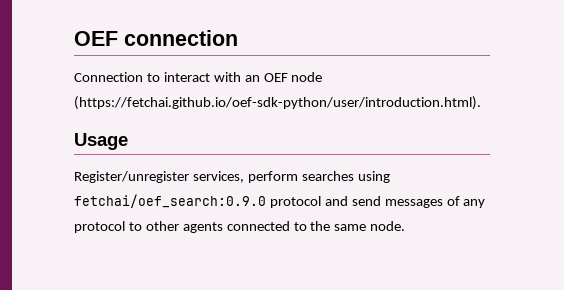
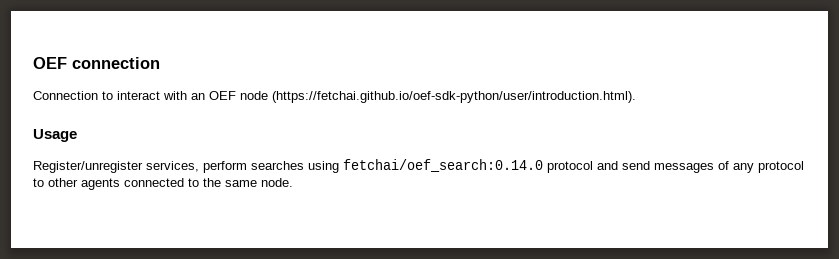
- Register/unregister services, perform searches using fetchai/oef_search:0.9.0 protocol and send messages of any protocol to other agents connected to the same node.
+ Register/unregister services, perform searches using fetchai/oef_search:0.14.0 protocol and send messages of any protocol to other agents connected to the same node.

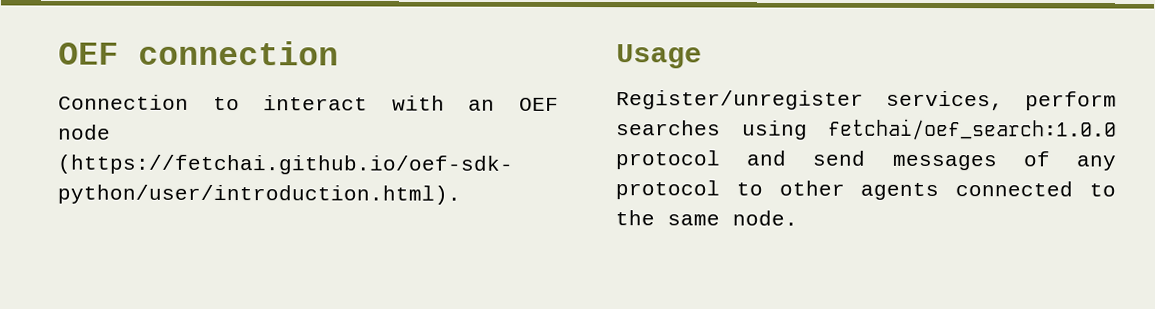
- Register/unregister services, perform searches using fetchai/oef_search:0.14.0 protocol and send messages of any protocol to other agents connected to the same node.
+ Register/unregister services, perform searches using fetchai/oef_search:1.0.0 protocol and send messages of any protocol to other agents connected to the same node.

